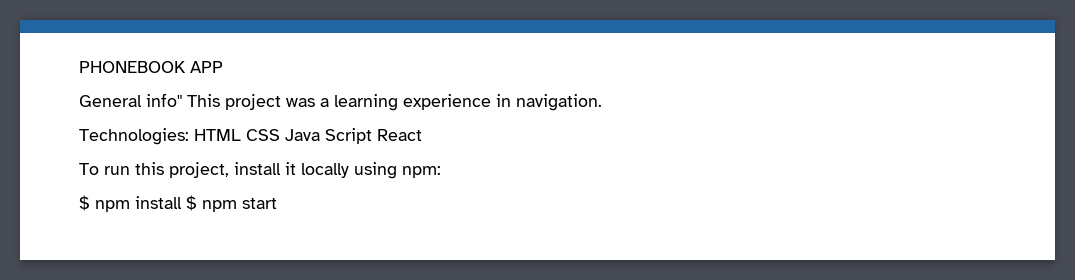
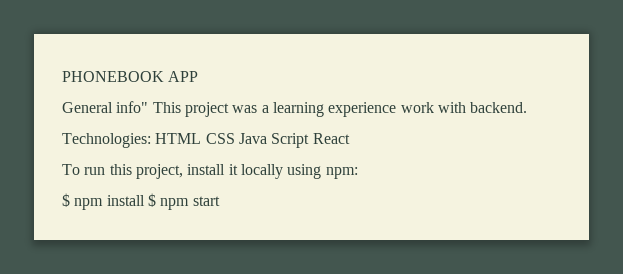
- General info" This project was a learning experience in navigation.
+ General info" This project was a learning experience work with backend.

